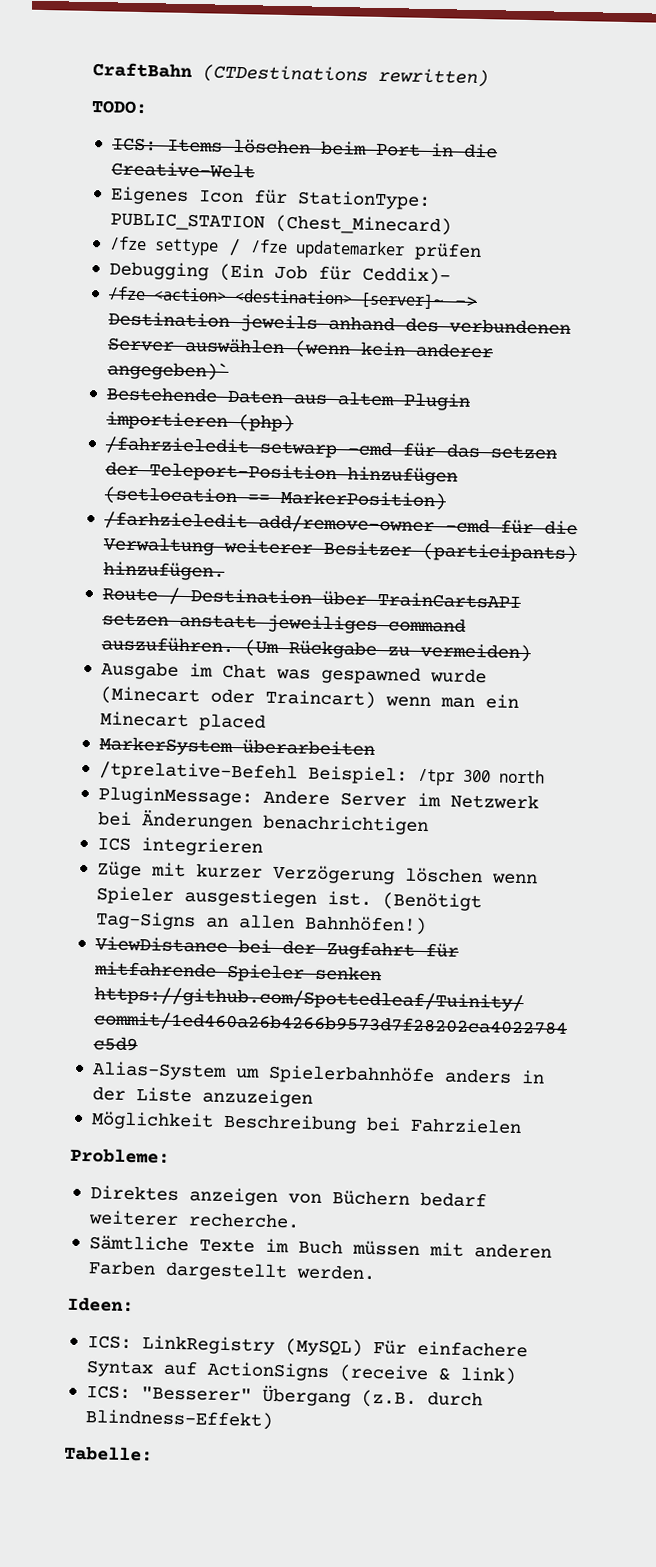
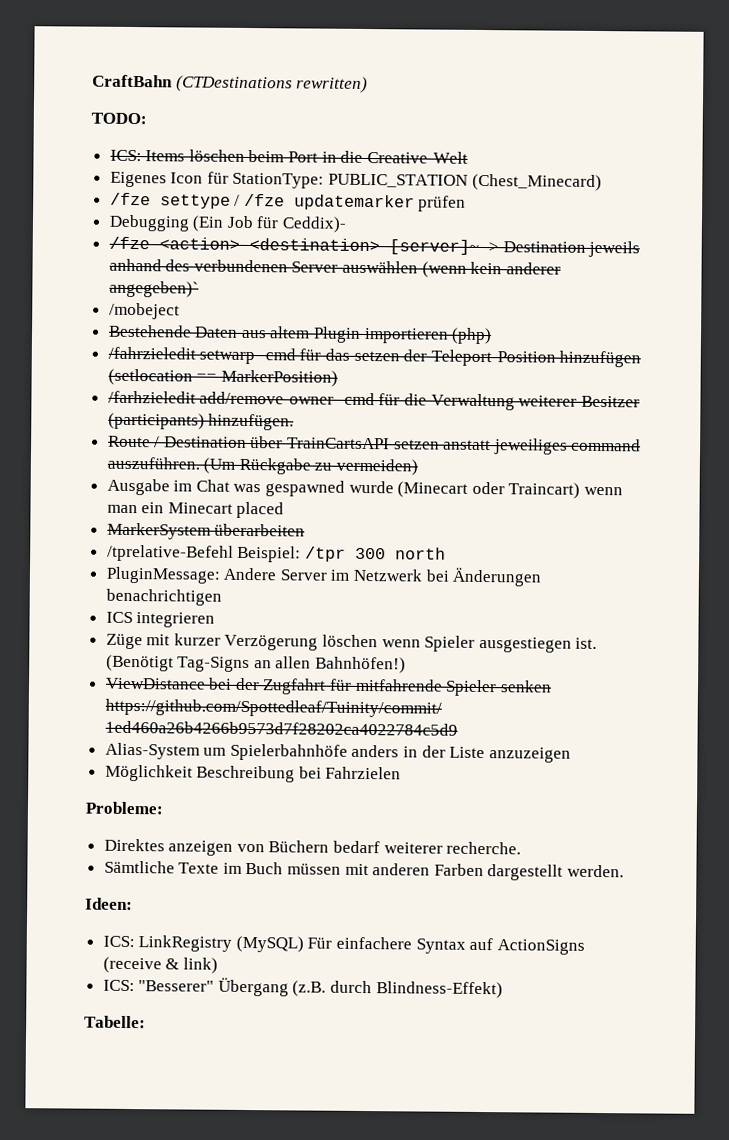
+ /mobeject

